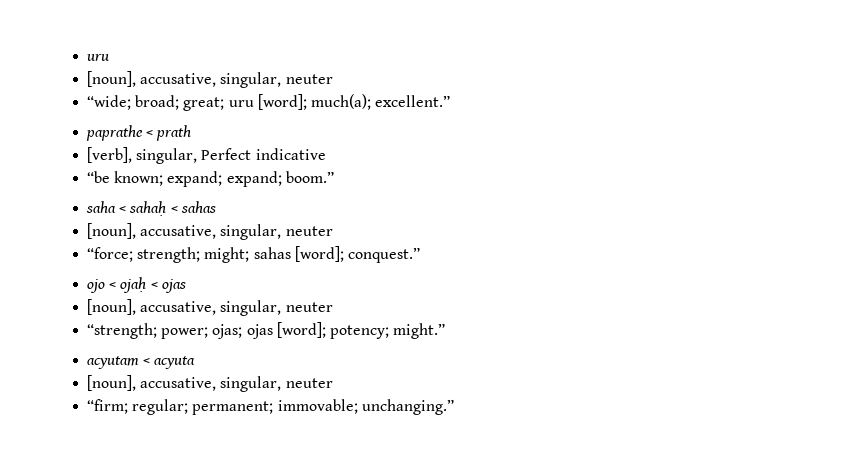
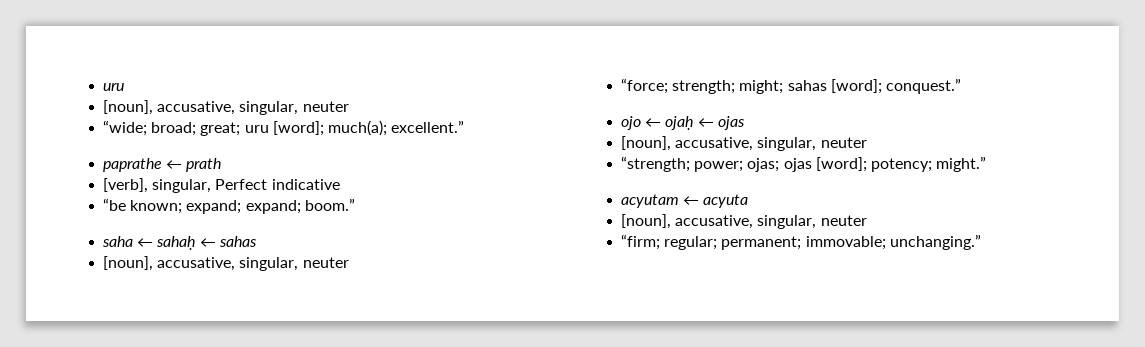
- paprathe < prath
+ paprathe ← prath
- saha < sahaḥ < sahas
+ saha ← sahaḥ ← sahas
- ojo < ojaḥ < ojas
+ ojo ← ojaḥ ← ojas
- acyutam < acyuta
+ acyutam ← acyuta

